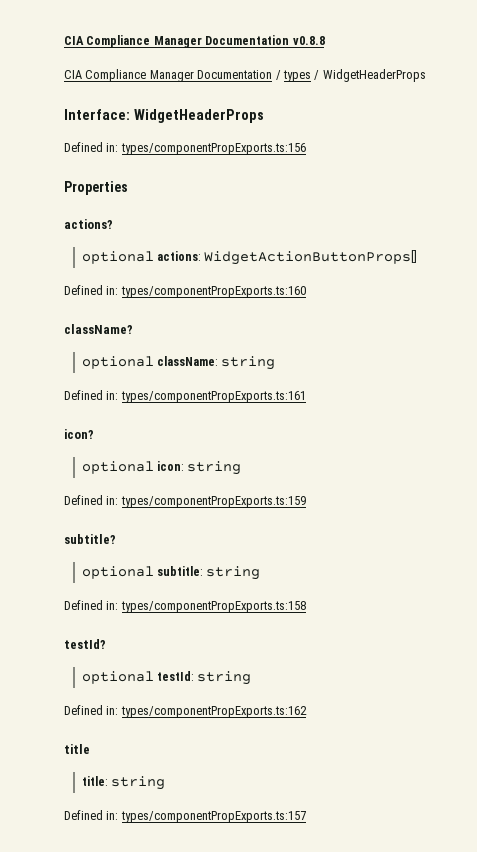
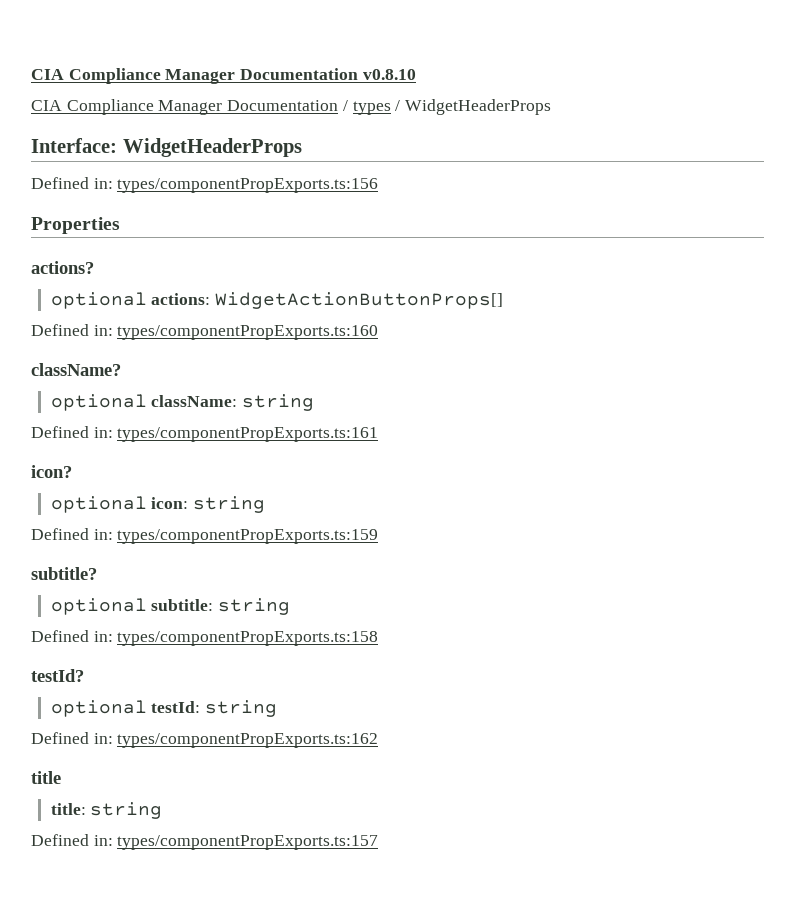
- CIA Compliance Manager Documentation v0.8.8
+ CIA Compliance Manager Documentation v0.8.10

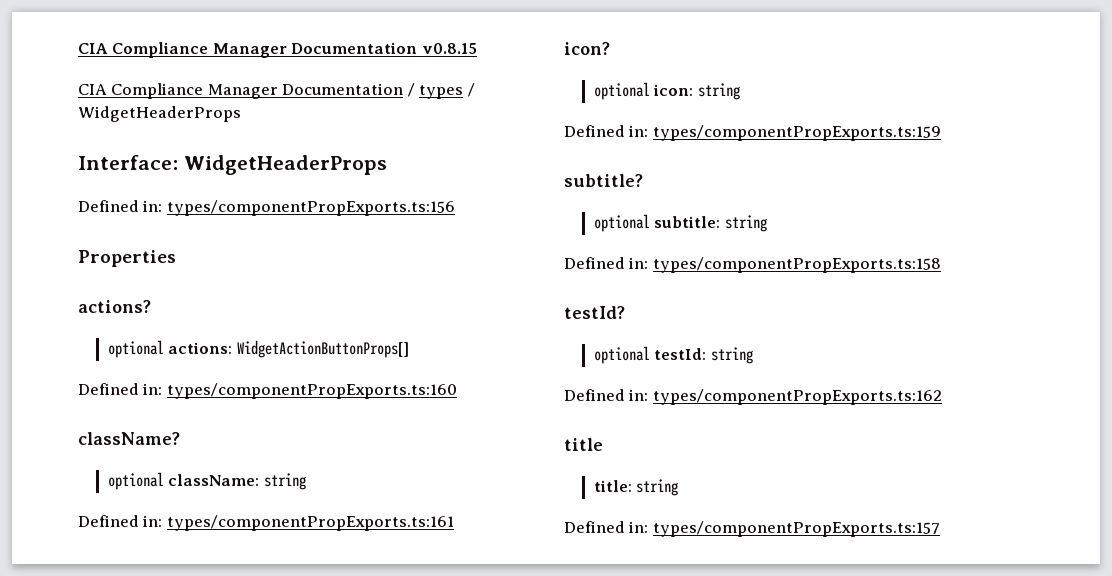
- CIA Compliance Manager Documentation v0.8.10
+ CIA Compliance Manager Documentation v0.8.15

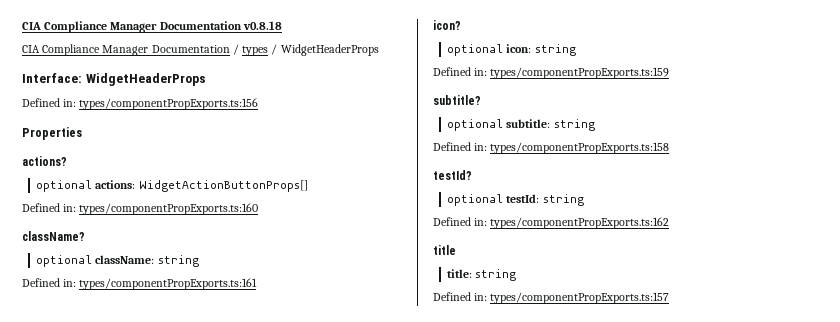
- CIA Compliance Manager Documentation v0.8.15
+ CIA Compliance Manager Documentation v0.8.18

